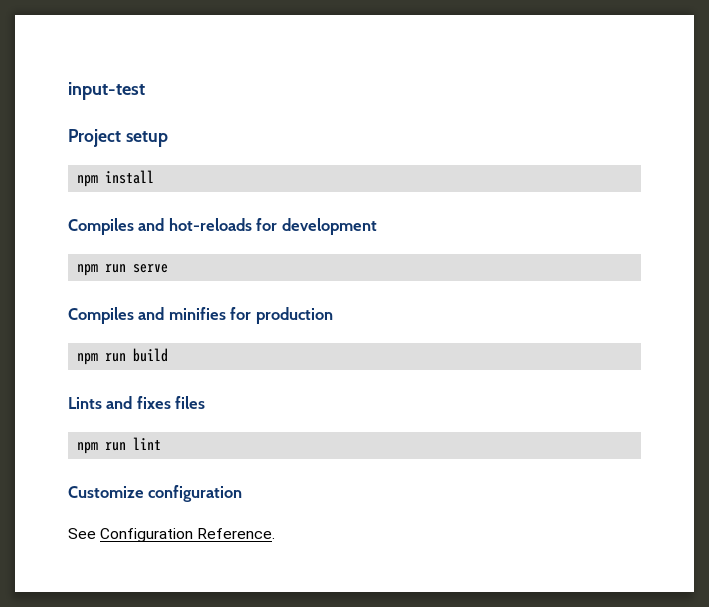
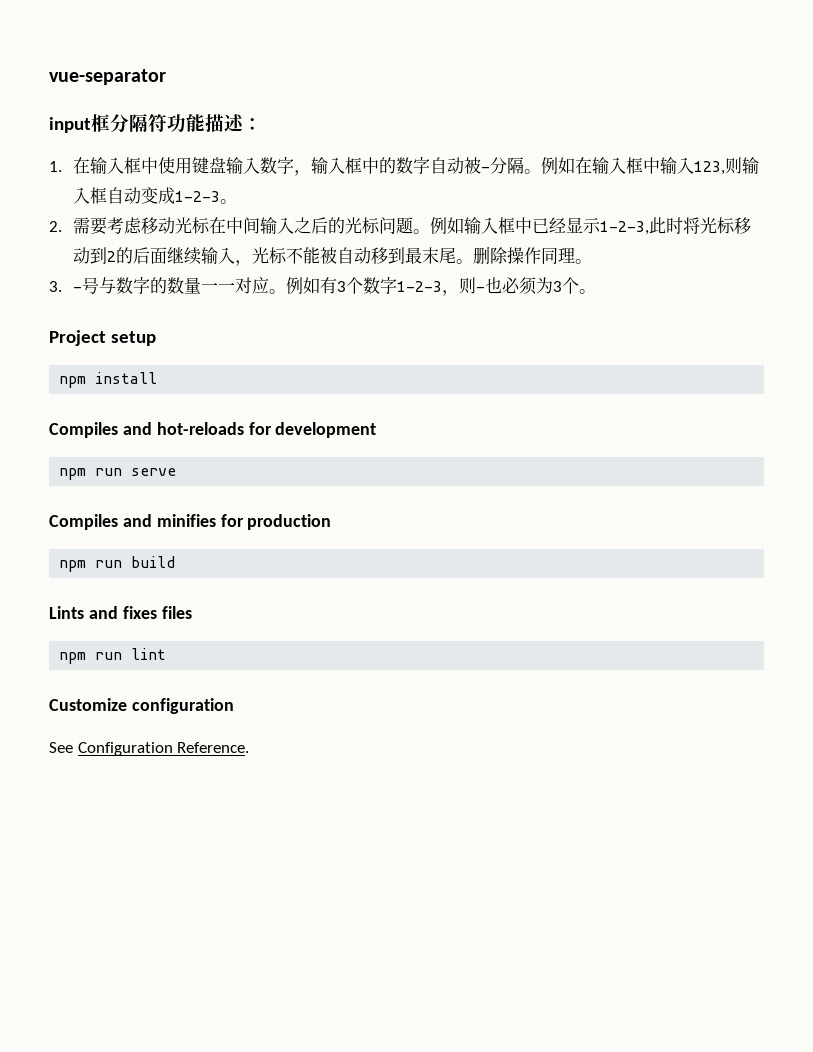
- input-test
+ vue-separator
+ input框分隔符功能描述：
+ 1.在输入框中使用键盘输入数字，输入框中的数字自动被-分隔。例如在输入框中输入123,则输入框自动变成1-2-3。
+ 2.需要考虑移动光标在中间输入之后的光标问题。例如输入框中已经显示1-2-3,此时将光标移动到2的后面继续输入，光标不能被自动移到最末尾。删除操作同理。
+ 3. -号与数字的数量一一对应。例如有3个数字1-2-3，则-也必须为3个。

